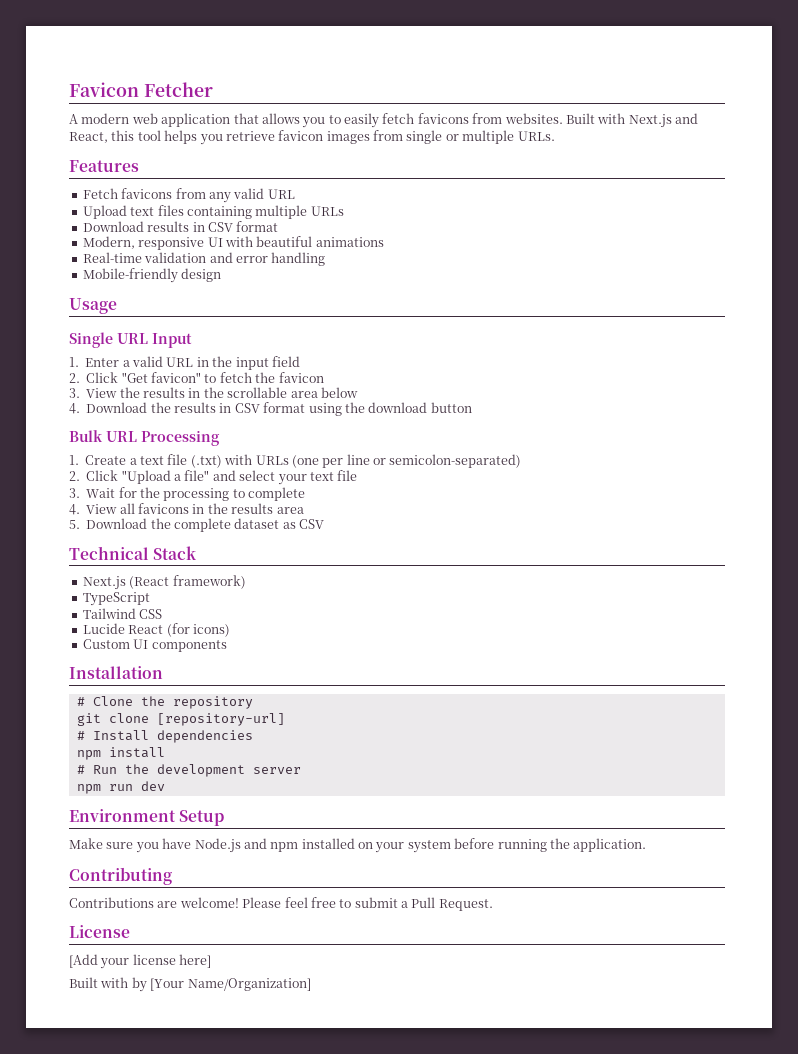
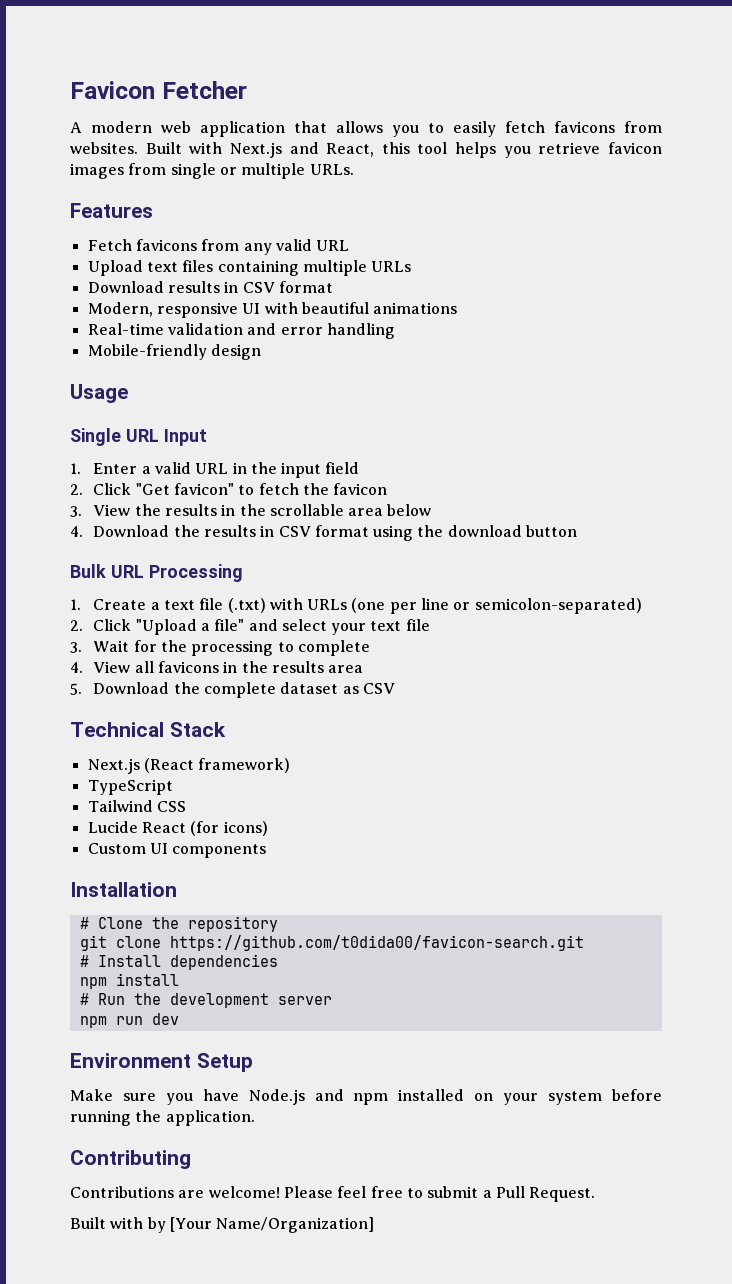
- git clone [repository-url]
+ git clone https://github.com/t0dida00/favicon-search.git
- License
- [Add your license here]

